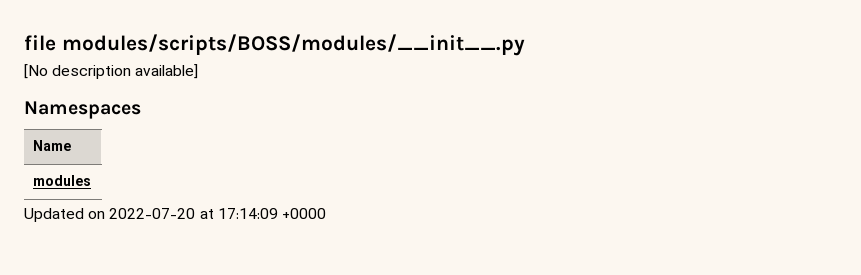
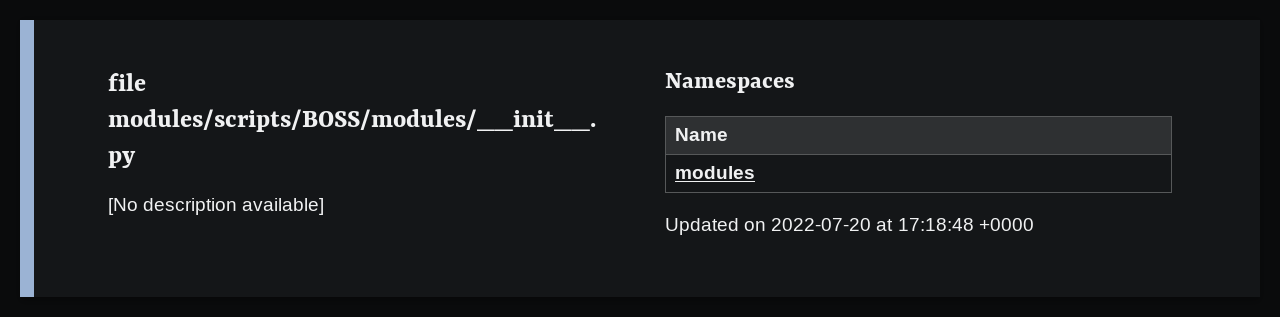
- Updated on 2022-07-20 at 17:14:09 +0000
+ Updated on 2022-07-20 at 17:18:48 +0000

